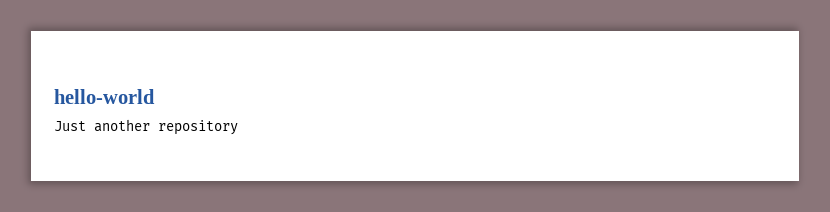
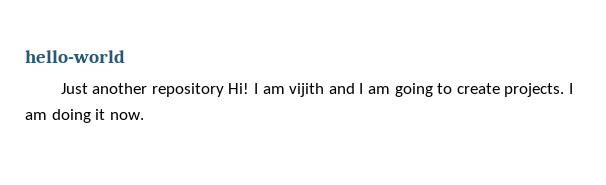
- Just another repository
+ Just another repository Hi! I am vijith and I am going to create projects. I am doing it now.

